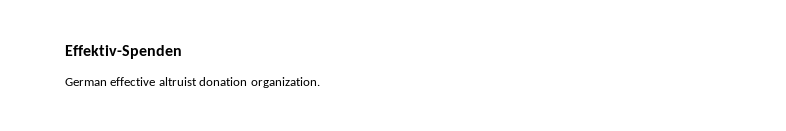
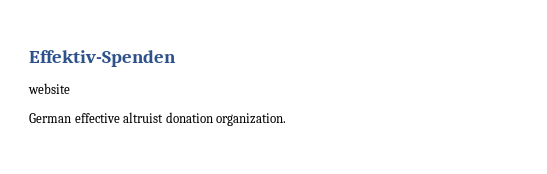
+ website

